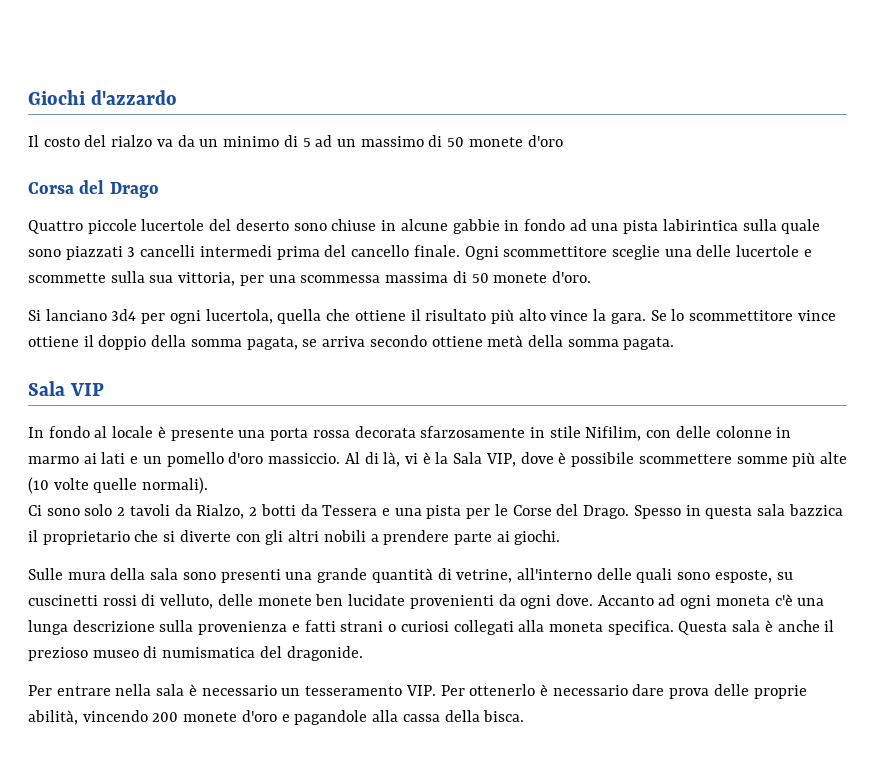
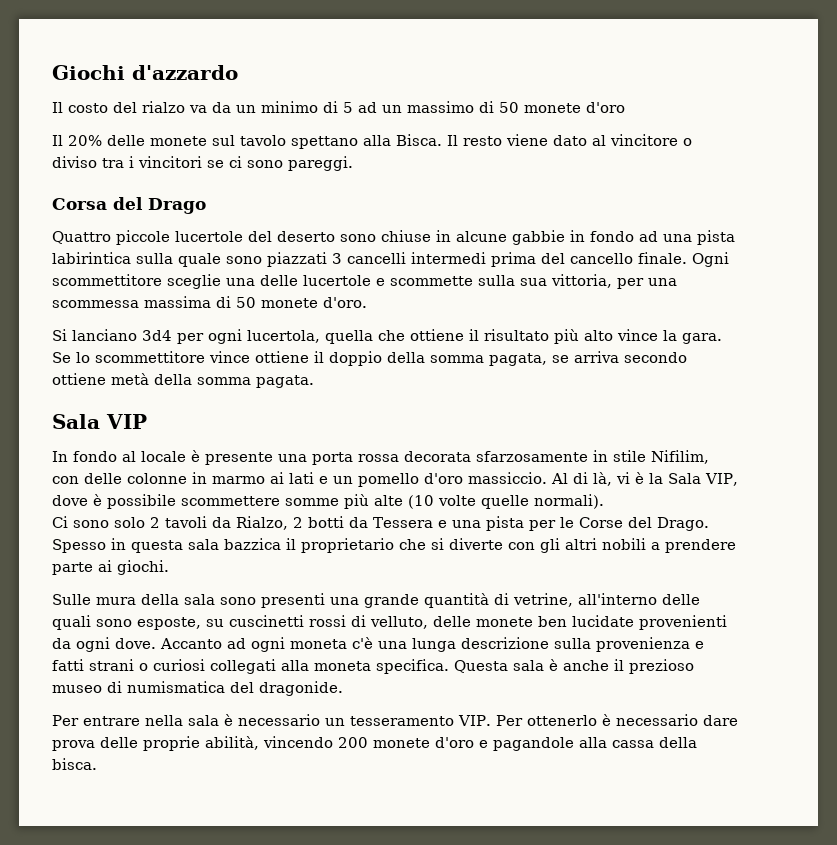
+ Il 20% delle monete sul tavolo spettano alla Bisca. Il resto viene dato al vincitore o diviso tra i vincitori se ci sono pareggi.

